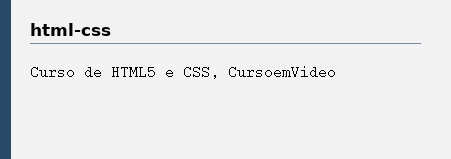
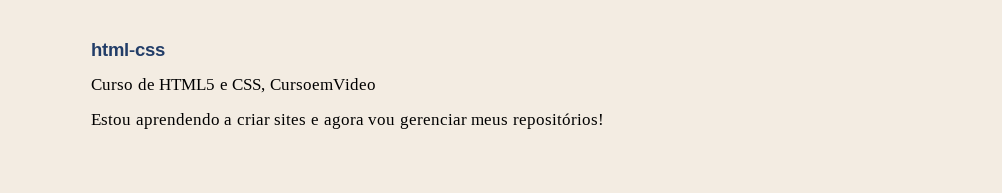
+ Estou aprendendo a criar sites e agora vou gerenciar meus repositórios!

